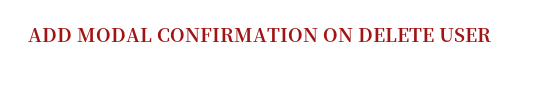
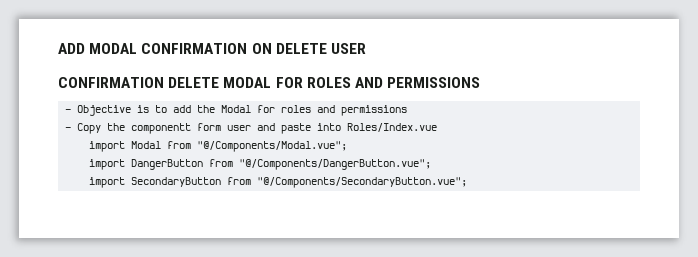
+ CONFIRMATION DELETE MODAL FOR ROLES AND PERMISSIONS
+ - Objective is to add the Modal for roles and permissions
+ - Copy the componentt form user and paste into Roles/Index.vue
+ import Modal from "@/Components/Modal.vue";
+ import DangerButton from "@/Components/DangerButton.vue";
+ import SecondaryButton from "@/Components/SecondaryButton.vue";

